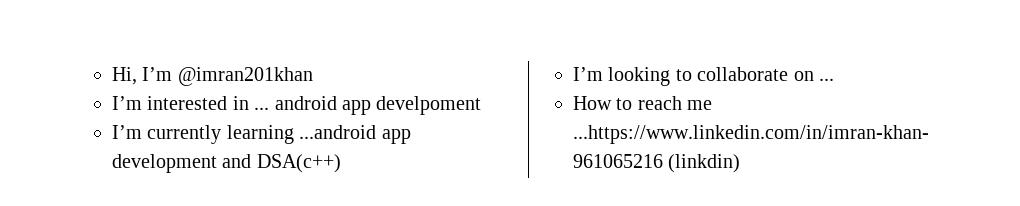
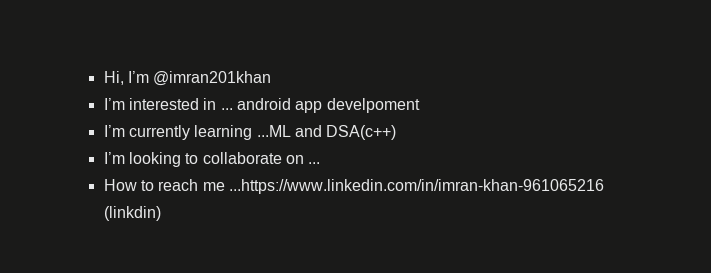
- I’m currently learning ...android app development and DSA(c++)
+ I’m currently learning ...ML and DSA(c++)

